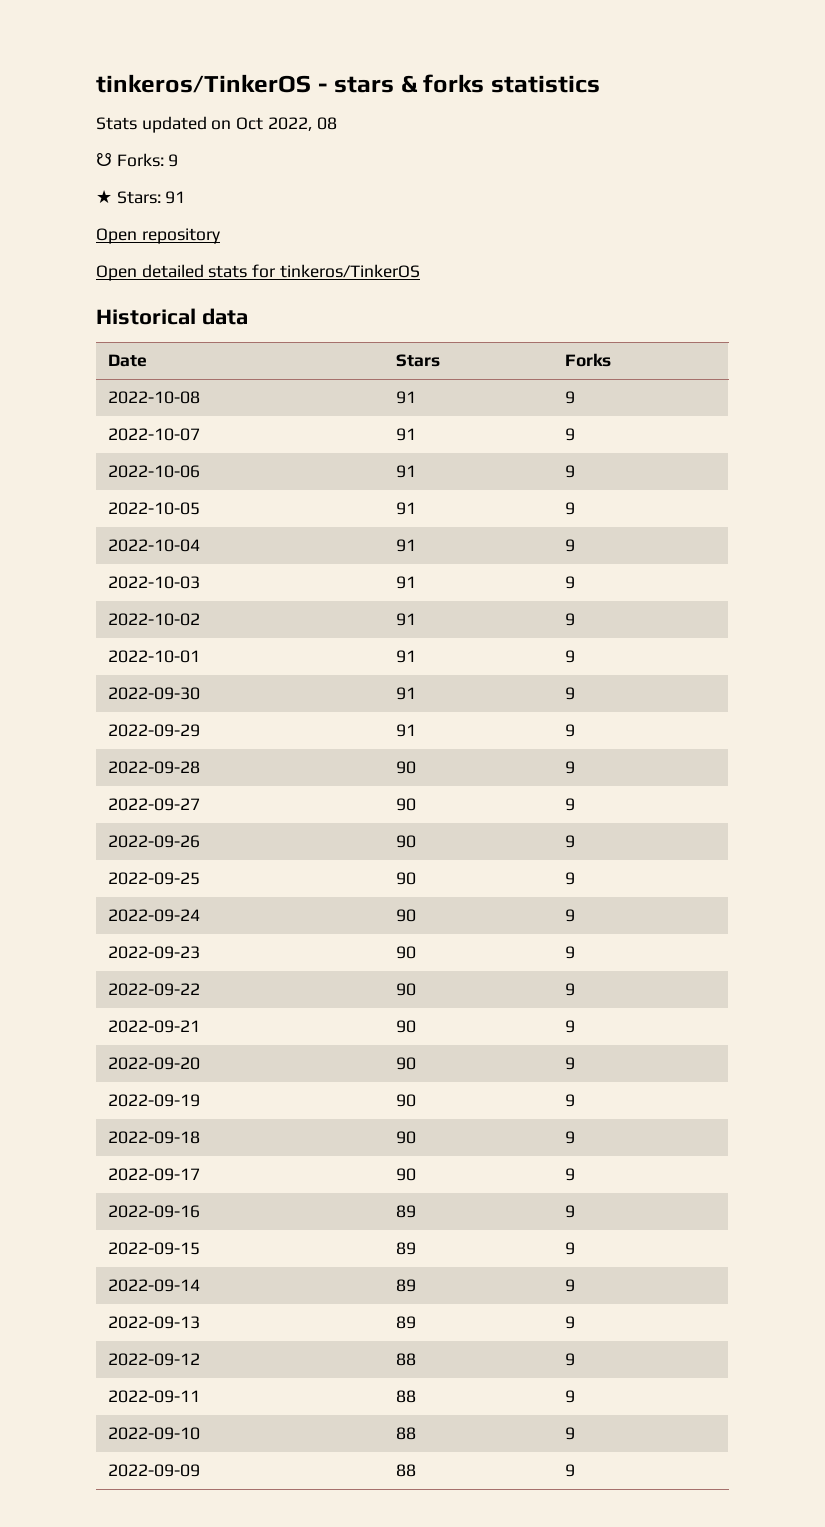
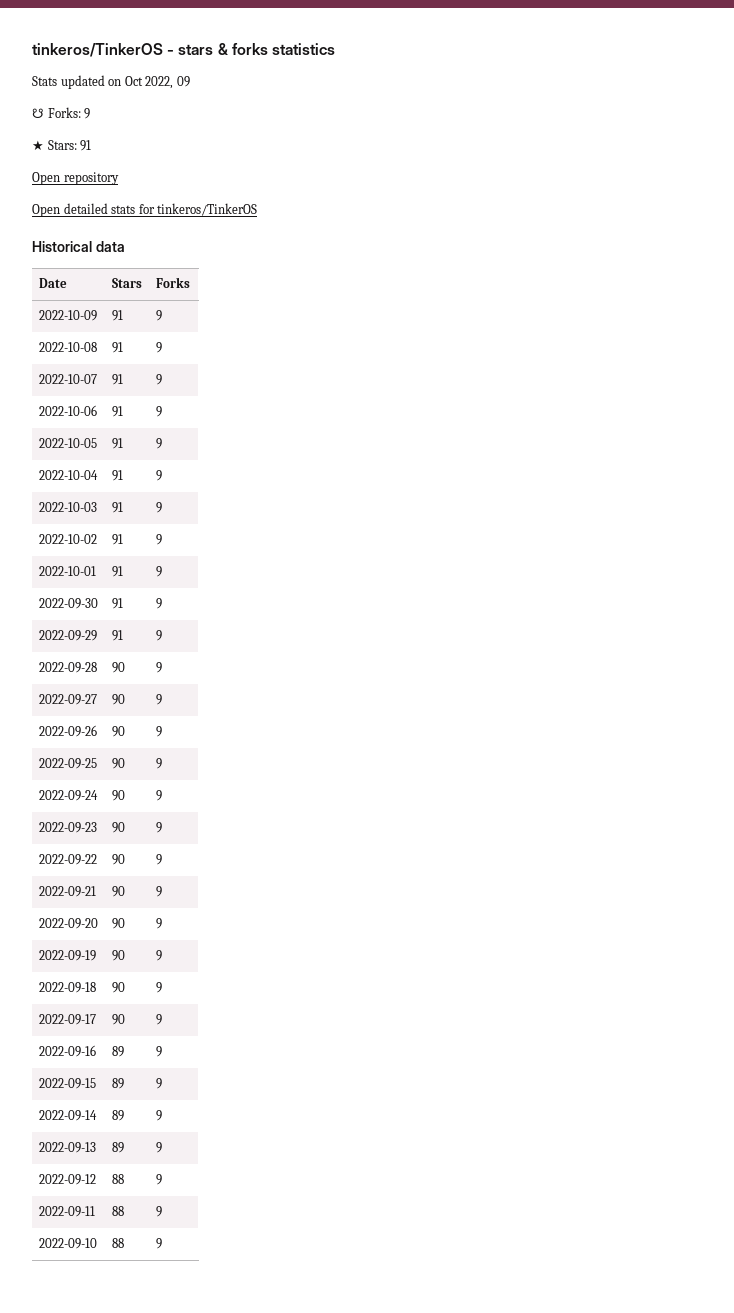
- Stats updated on Oct 2022, 08
+ Stats updated on Oct 2022, 09
+ 2022-10-09 | 91 | 9
- 2022-09-09 | 88 | 9

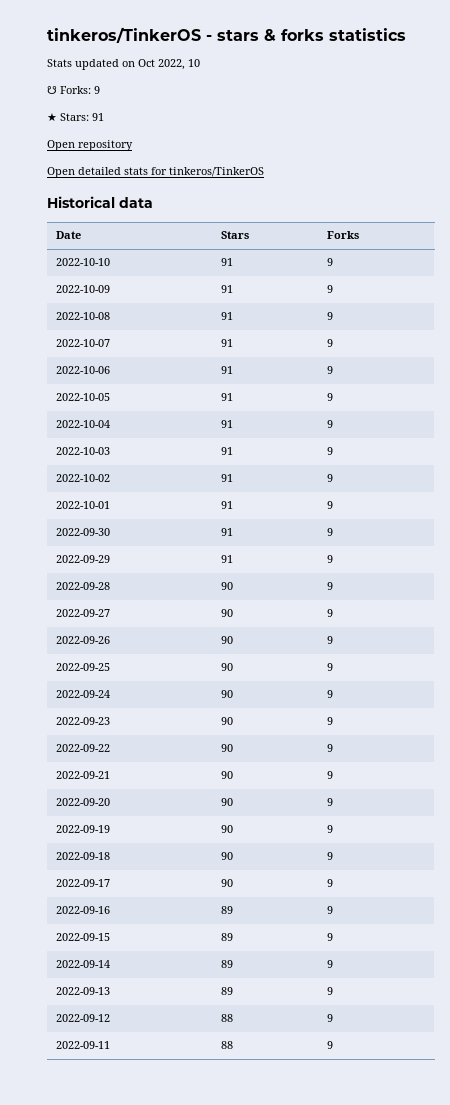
- Stats updated on Oct 2022, 09
+ Stats updated on Oct 2022, 10
+ 2022-10-10 | 91 | 9
- 2022-09-10 | 88 | 9

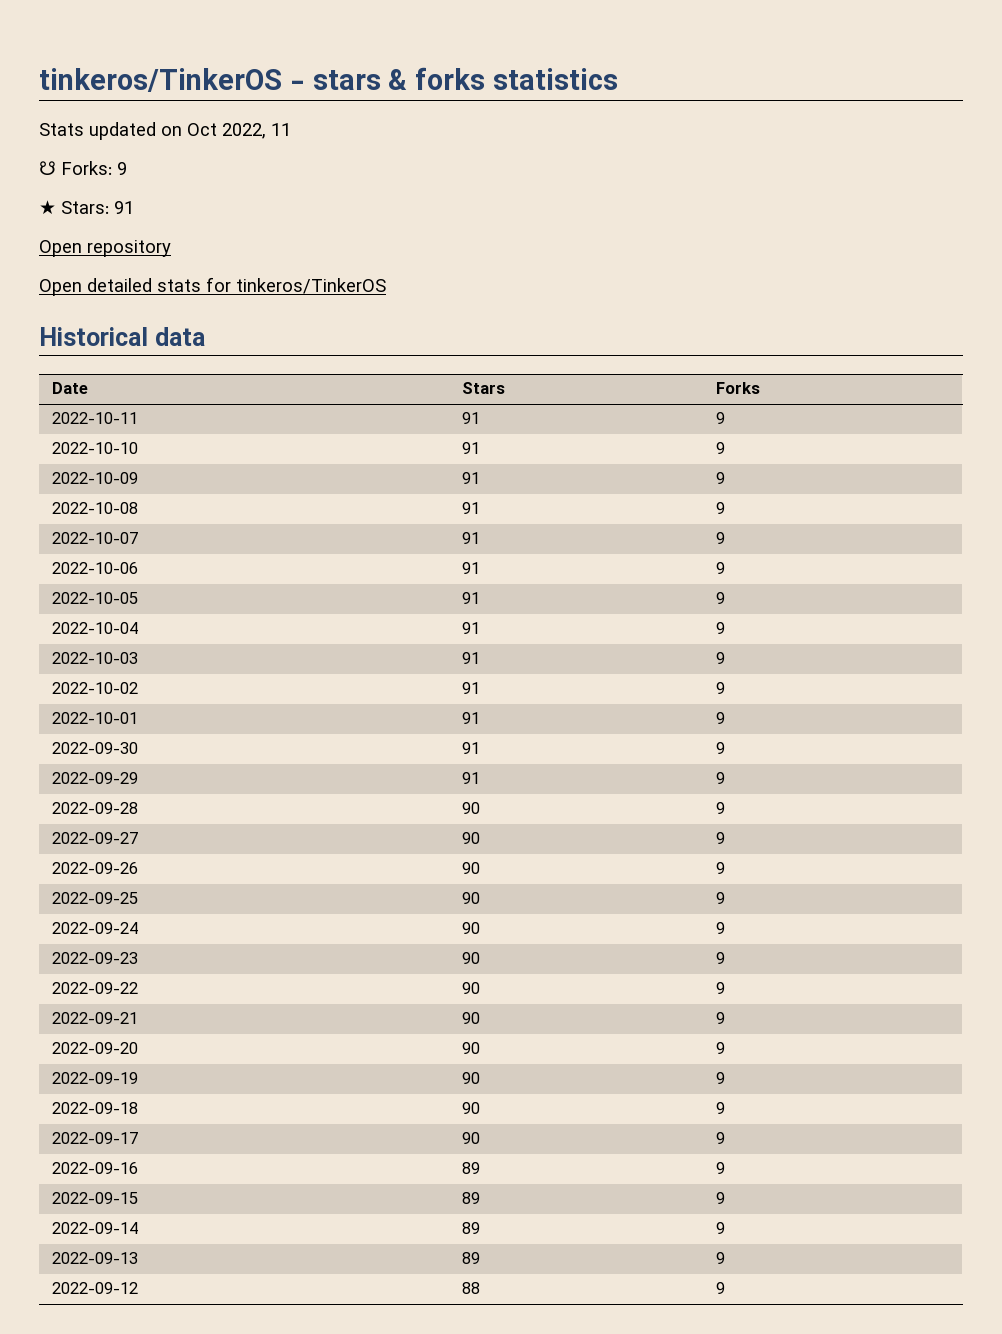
- Stats updated on Oct 2022, 10
+ Stats updated on Oct 2022, 11
+ 2022-10-11 | 91 | 9
- 2022-09-11 | 88 | 9

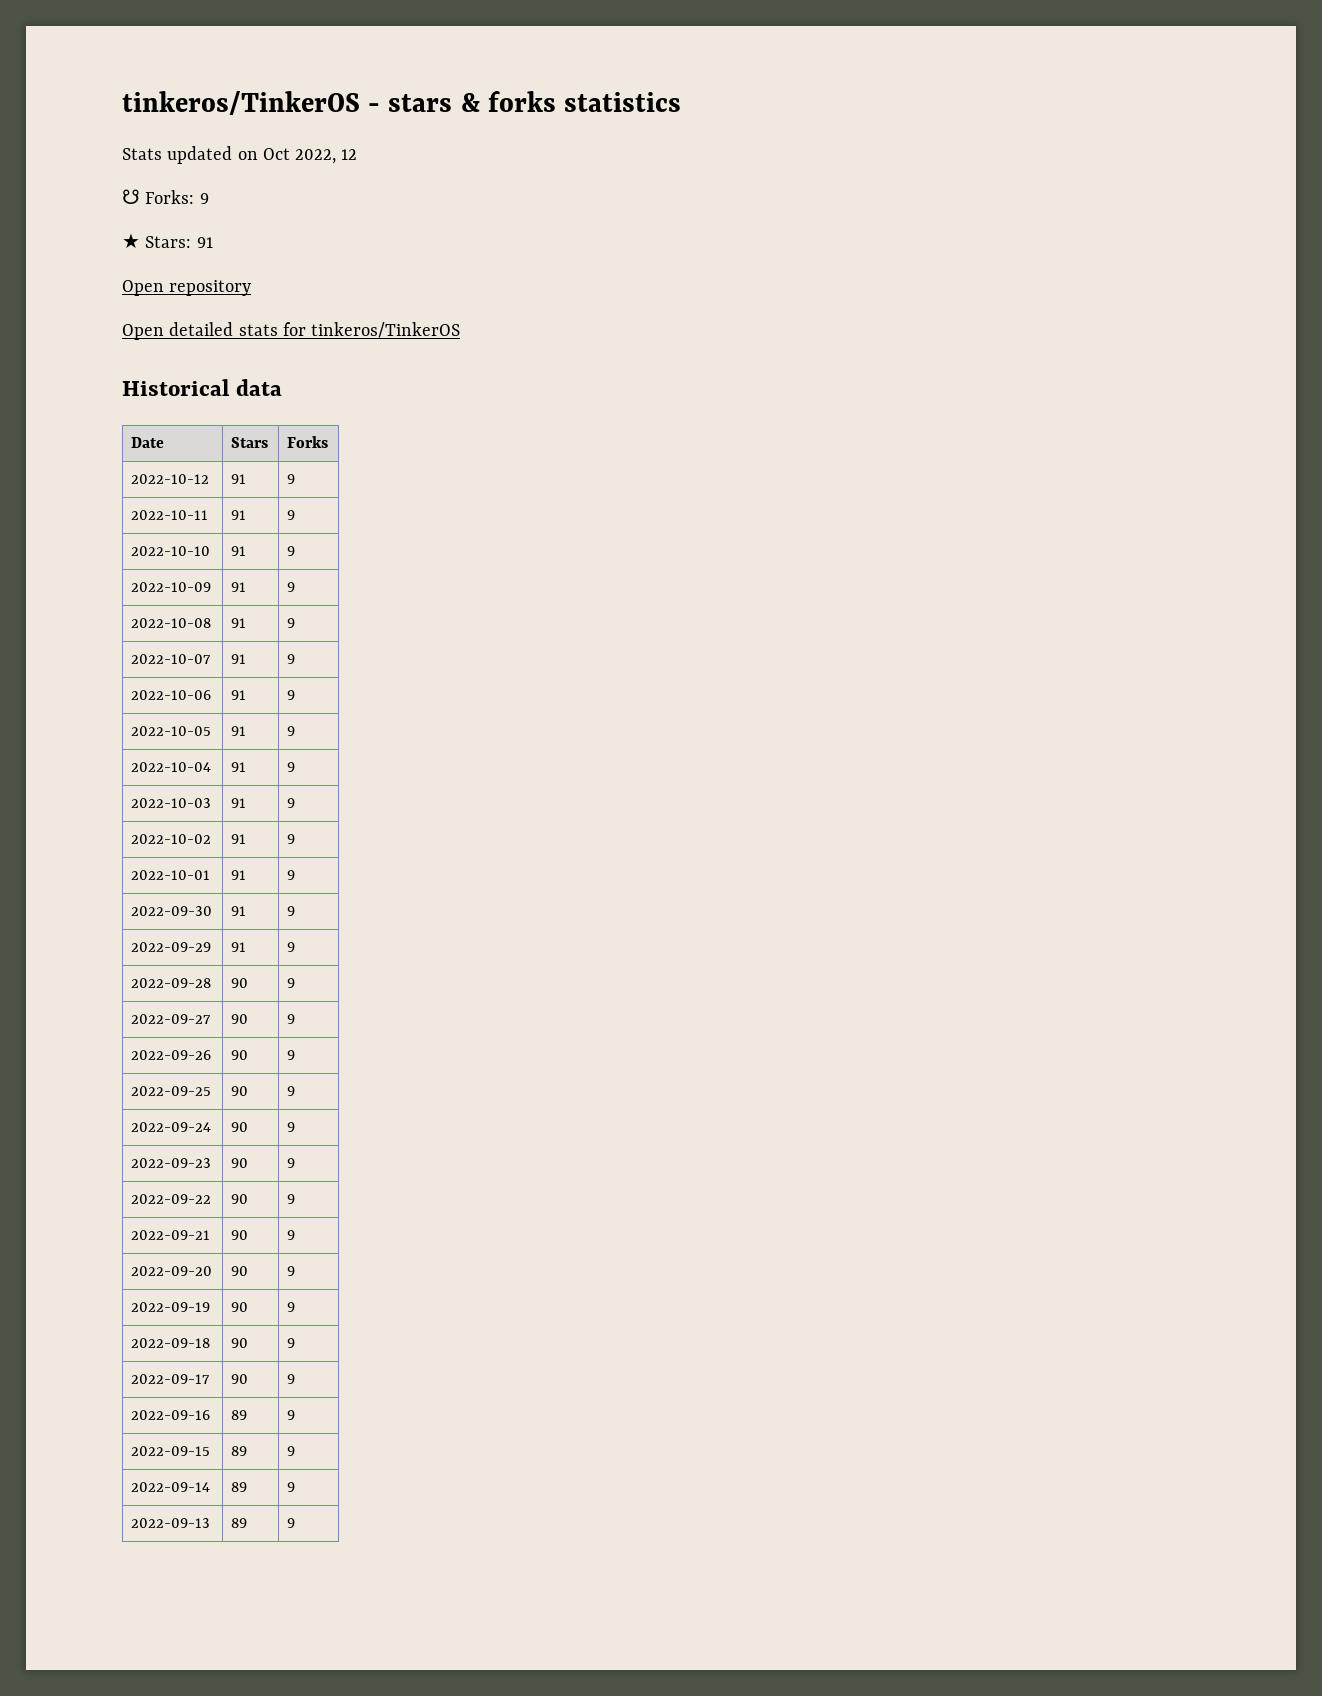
- Stats updated on Oct 2022, 11
+ Stats updated on Oct 2022, 12
+ 2022-10-12 | 91 | 9
- 2022-09-12 | 88 | 9

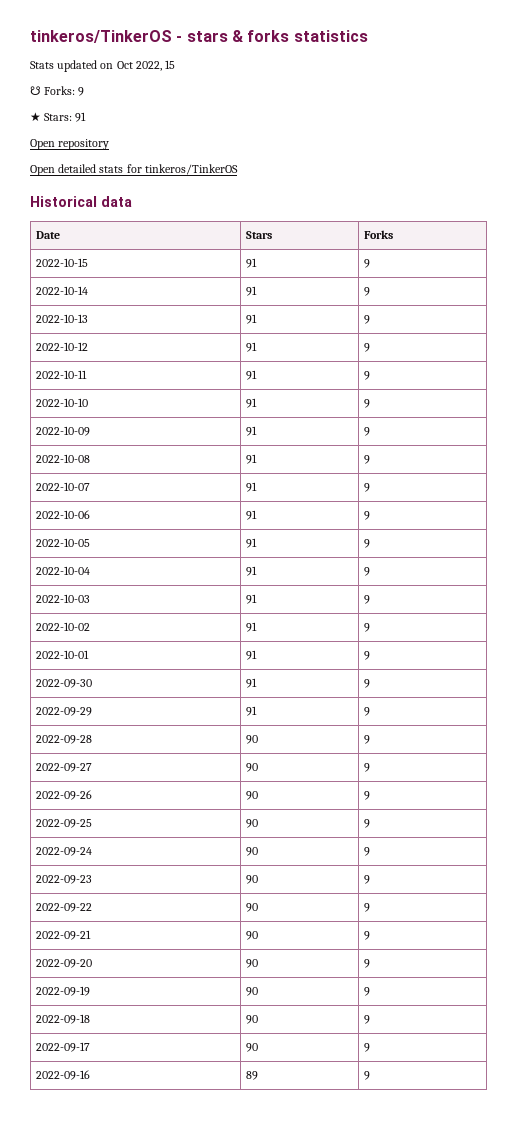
- Stats updated on Oct 2022, 12
+ Stats updated on Oct 2022, 15
+ 2022-10-15 | 91 | 9
+ 2022-10-14 | 91 | 9
+ 2022-10-13 | 91 | 9
- 2022-09-15 | 89 | 9
- 2022-09-14 | 89 | 9
- 2022-09-13 | 89 | 9

